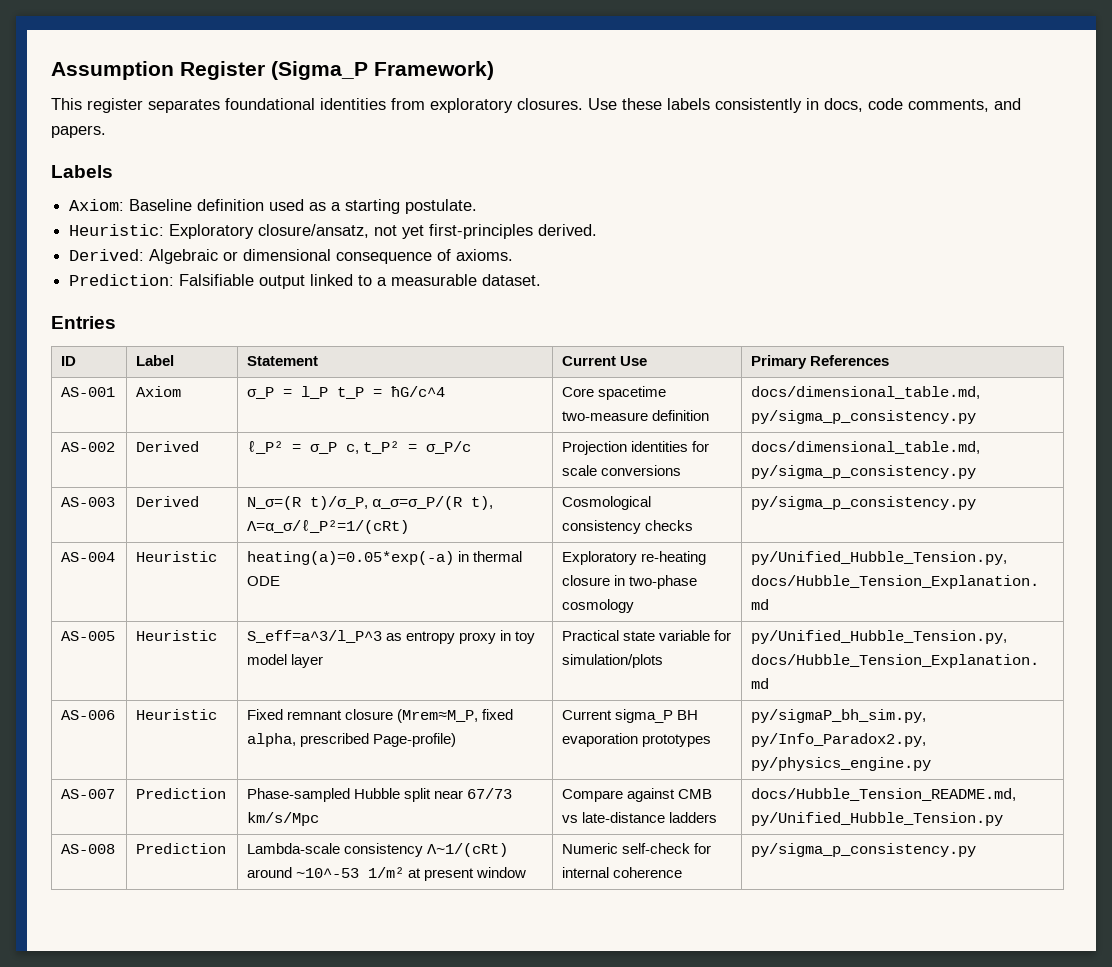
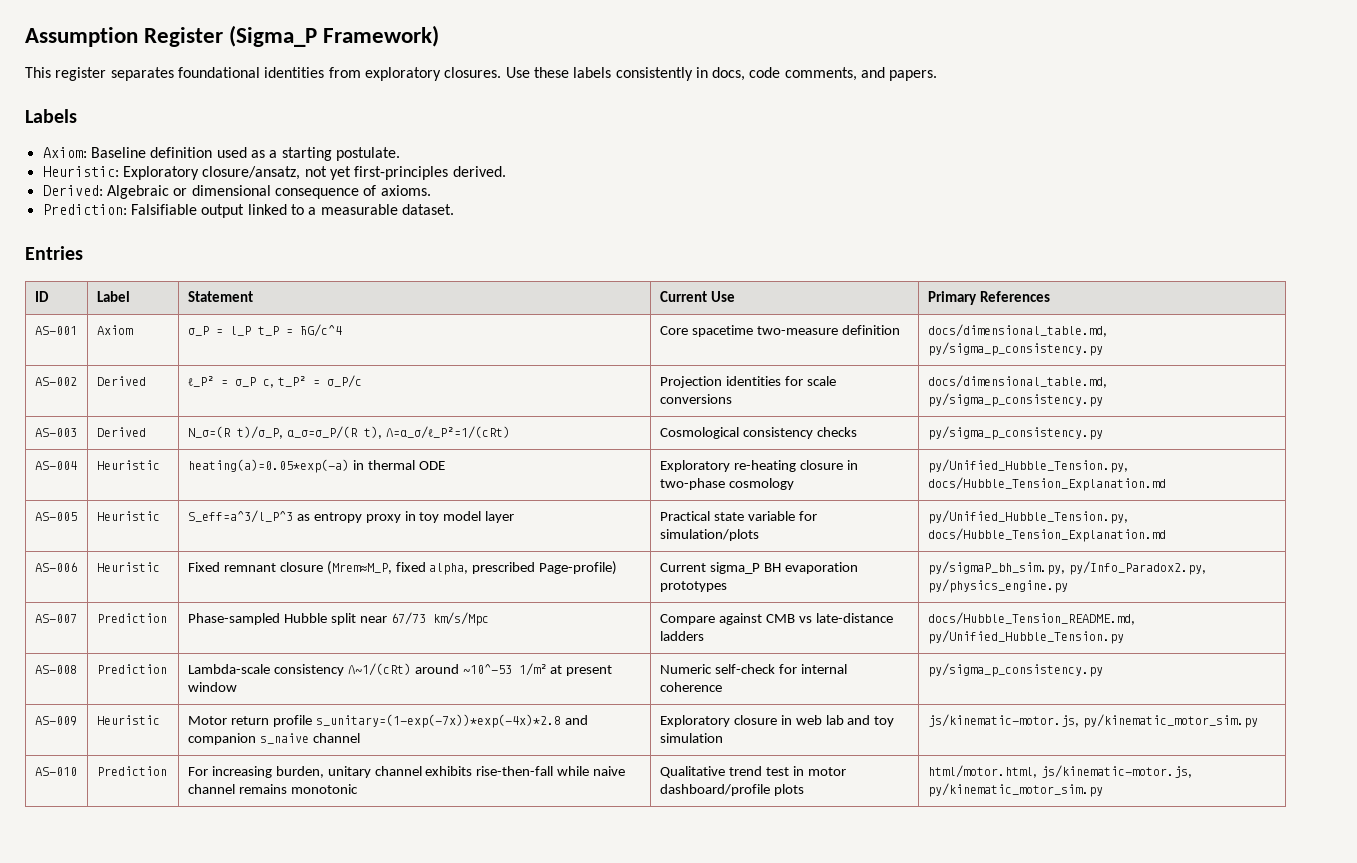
+ AS-009 | Heuristic | Motor return profile s_unitary=(1-exp(-7x))*exp(-4x)*2.8 and companion s_naive channel | Exploratory closure in web lab and toy simulation | js/kinematic-motor.js, py/kinematic_motor_sim.py
+ AS-010 | Prediction | For increasing burden, unitary channel exhibits rise-then-fall while naive channel remains monotonic | Qualitative trend test in motor dashboard/profile plots | html/motor.html, js/kinematic-motor.js, py/kinematic_motor_sim.py

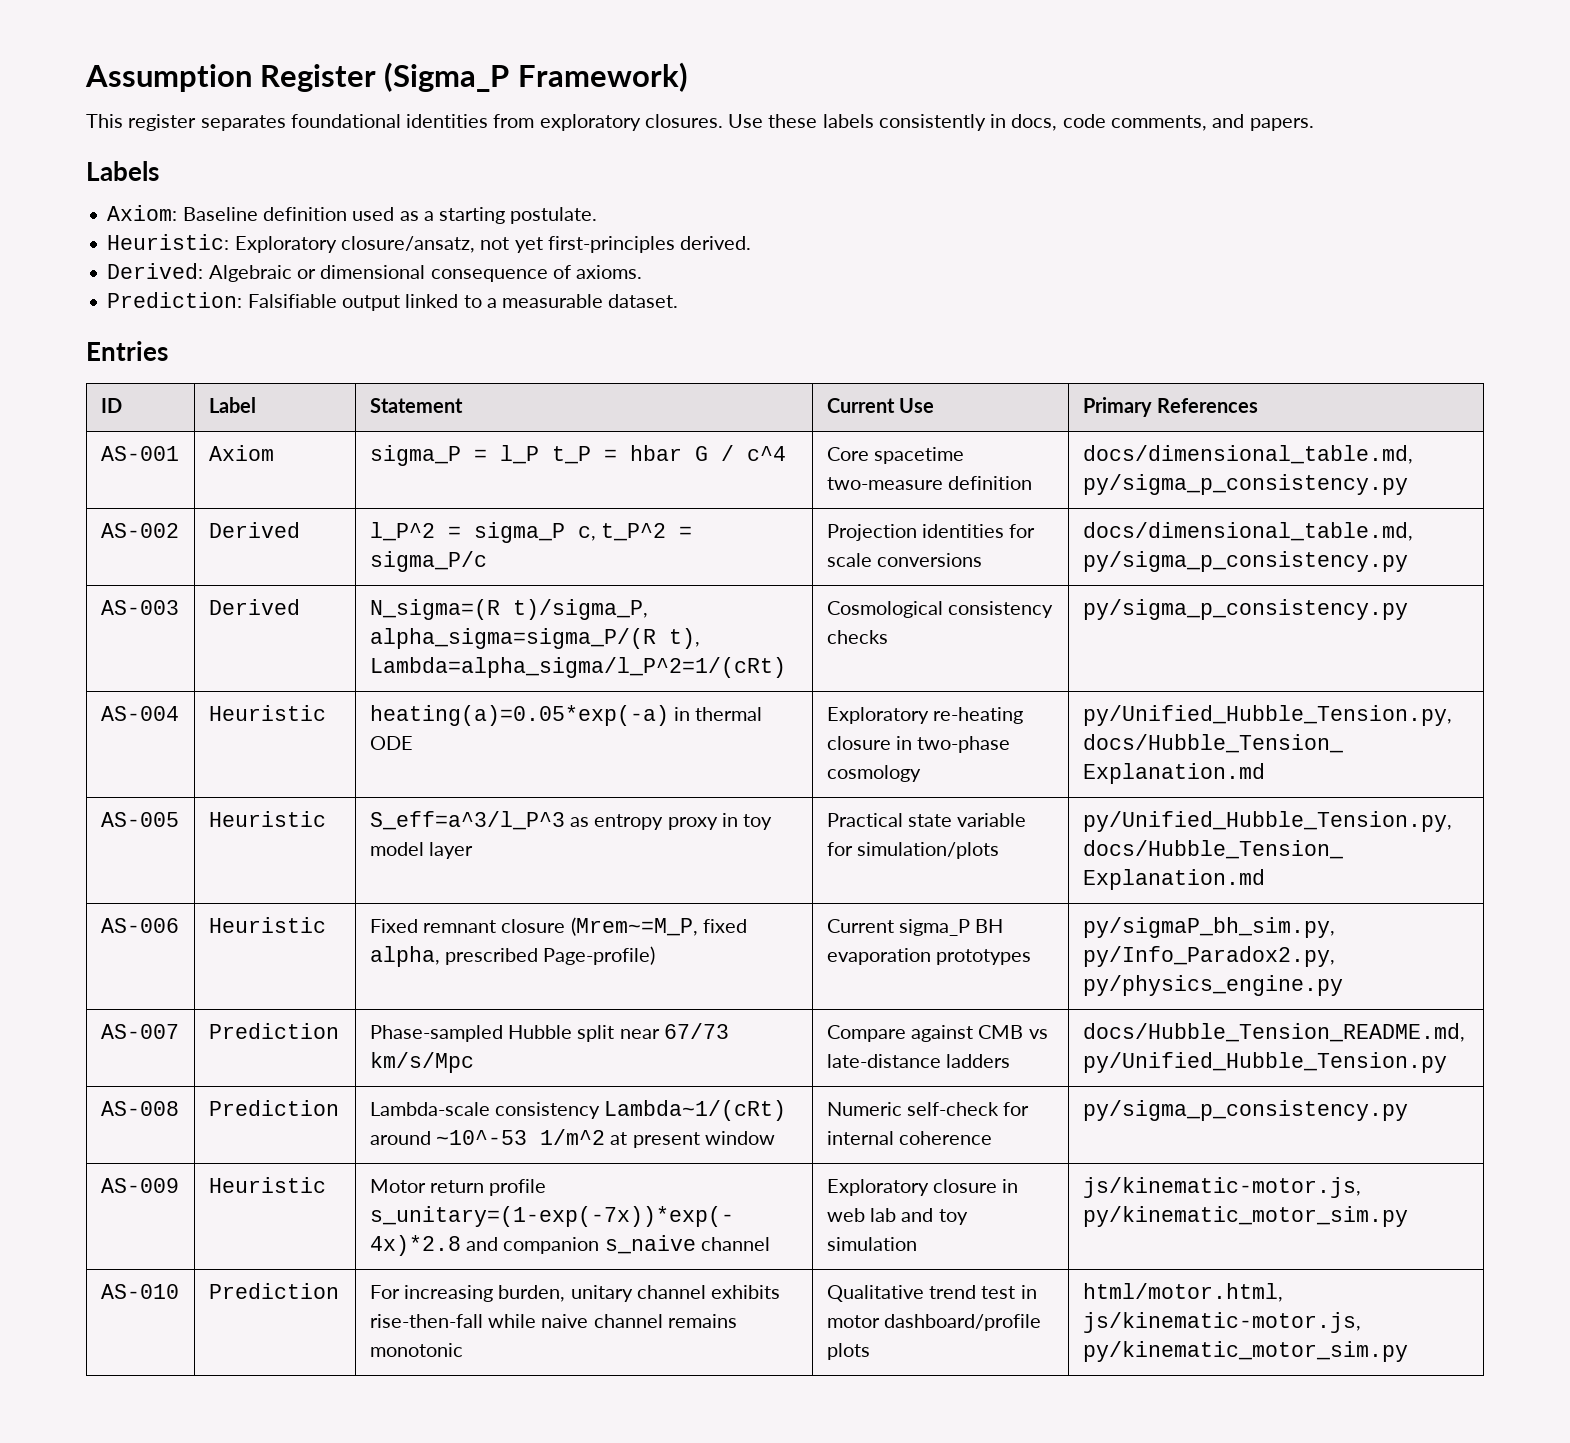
- AS-001 | Axiom | σ_P = l_P t_P = ħG/c^4 | Core spacetime two-measure definition | docs/dimensional_table.md, py/sigma_p_consistency.py
+ AS-001 | Axiom | sigma_P = l_P t_P = hbar G / c^4 | Core spacetime two-measure definition | docs/dimensional_table.md, py/sigma_p_consistency.py
- AS-002 | Derived | ℓ_P² = σ_P c, t_P² = σ_P/c | Projection identities for scale conversions | docs/dimensional_table.md, py/sigma_p_consistency.py
+ AS-002 | Derived | l_P^2 = sigma_P c, t_P^2 = sigma_P/c | Projection identities for scale conversions | docs/dimensional_table.md, py/sigma_p_consistency.py
- AS-003 | Derived | N_σ=(R t)/σ_P, α_σ=σ_P/(R t), Λ=α_σ/ℓ_P²=1/(cRt) | Cosmological consistency checks | py/sigma_p_consistency.py
+ AS-003 | Derived | N_sigma=(R t)/sigma_P, alpha_sigma=sigma_P/(R t), Lambda=alpha_sigma/l_P^2=1/(cRt) | Cosmological consistency checks | py/sigma_p_consistency.py
- AS-006 | Heuristic | Fixed remnant closure (Mrem≈M_P, fixed alpha, prescribed Page-profile) | Current sigma_P BH evaporation prototypes | py/sigmaP_bh_sim.py, py/Info_Paradox2.py, py/physics_engine.py
+ AS-006 | Heuristic | Fixed remnant closure (Mrem~=M_P, fixed alpha, prescribed Page-profile) | Current sigma_P BH evaporation prototypes | py/sigmaP_bh_sim.py, py/Info_Paradox2.py, py/physics_engine.py
- AS-008 | Prediction | Lambda-scale consistency Λ~1/(cRt) around ~10^-53 1/m² at present window | Numeric self-check for internal coherence | py/sigma_p_consistency.py
+ AS-008 | Prediction | Lambda-scale consistency Lambda~1/(cRt) around ~10^-53 1/m^2 at present window | Numeric self-check for internal coherence | py/sigma_p_consistency.py

